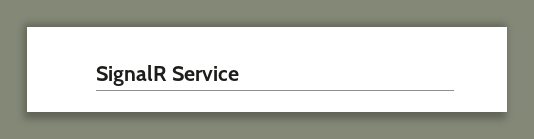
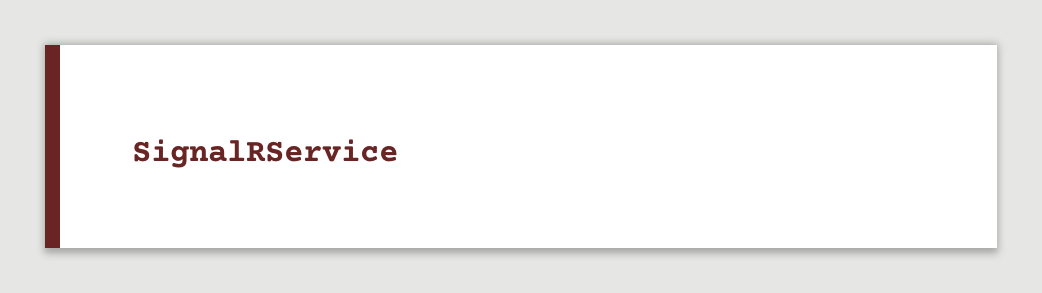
- SignalR Service
+ SignalRService

